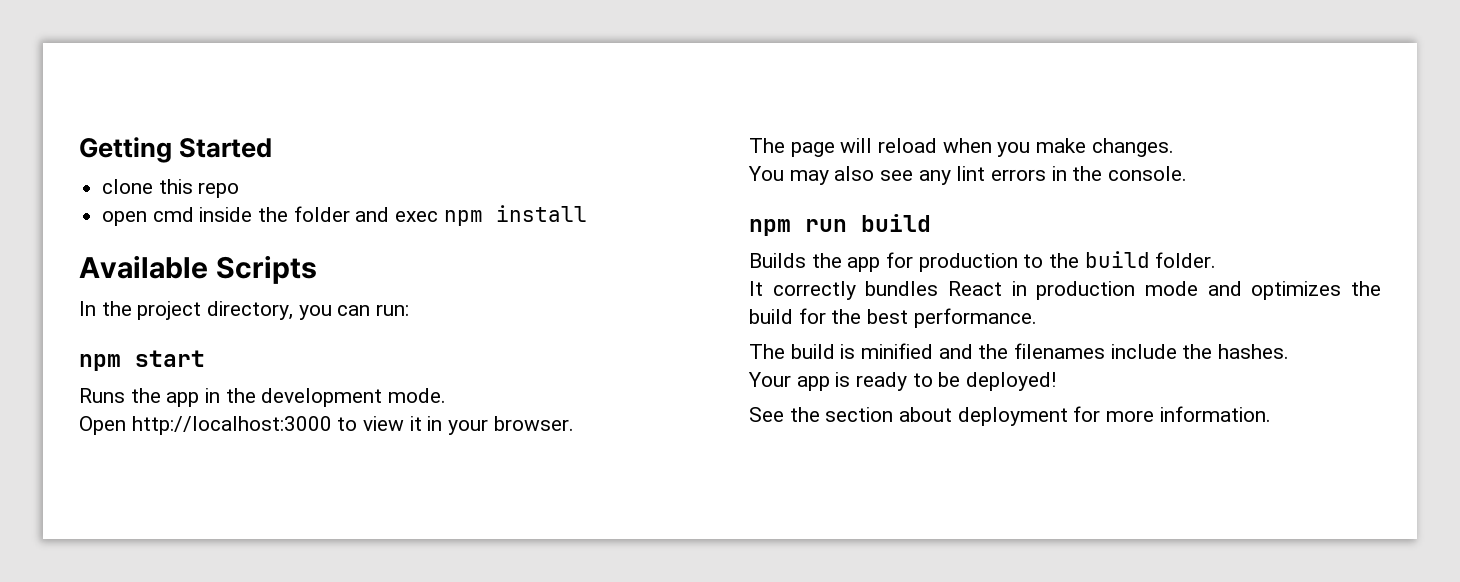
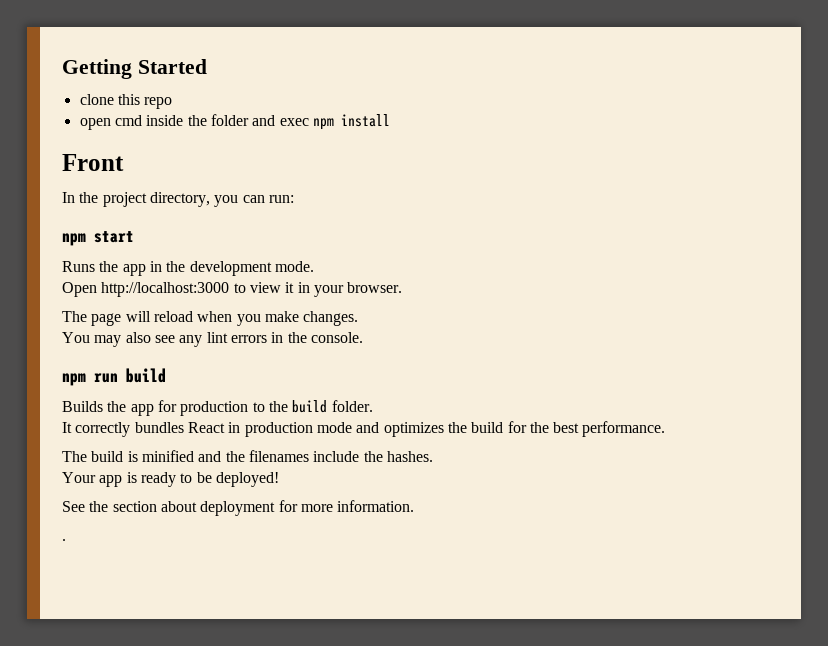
- Available Scripts
+ Front
+ .

